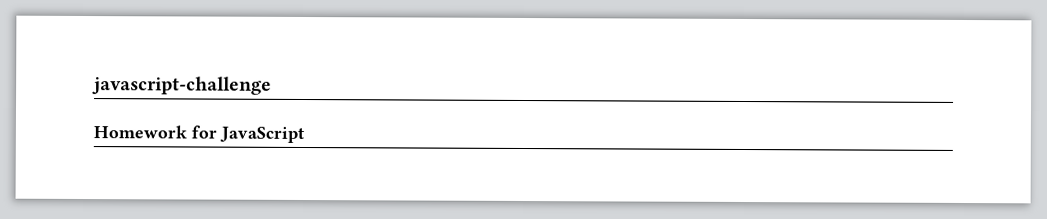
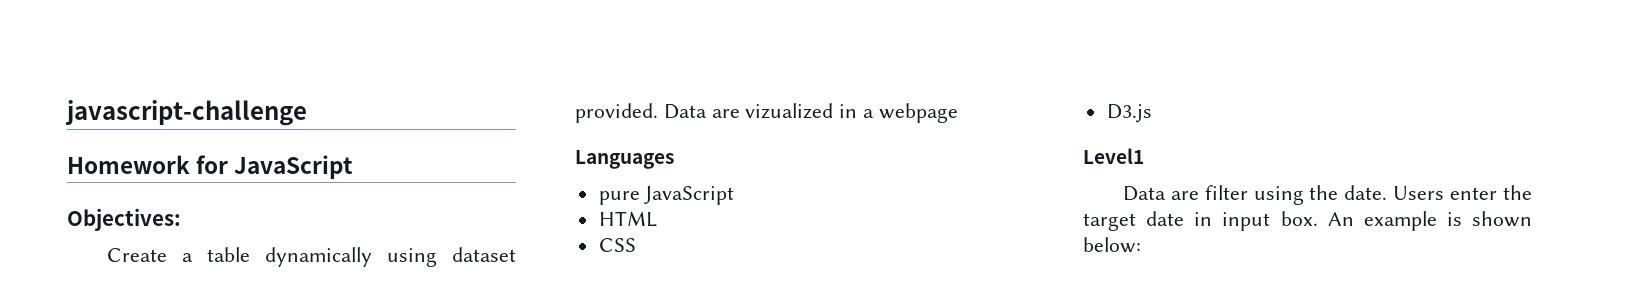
+ Objectives:
+ Create a table dynamically using dataset provided. Data are vizualized in a webpage
+ Languages
+ pure JavaScript
+ HTML
+ CSS
+ D3.js
+ Level1
+ Data are filter using the date. Users enter the target date in input box. An example is shown below:

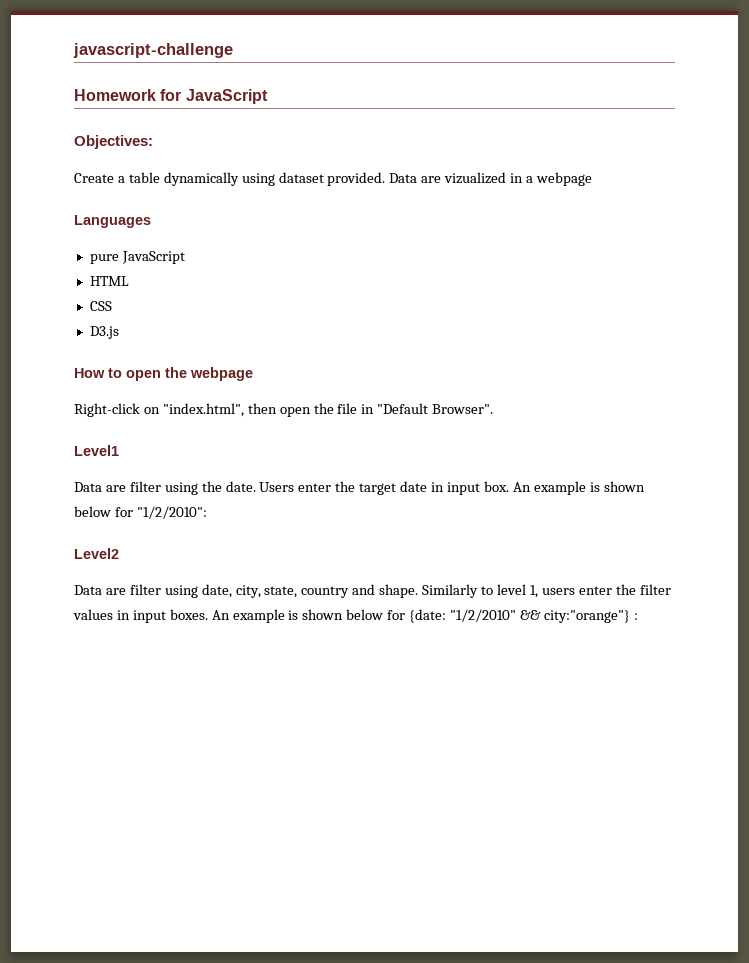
+ How to open the webpage
+ Right-click on "index.html", then open the file in "Default Browser".
- An example is shown below:
+ An example is shown below for "1/2/2010":
+ Level2
+ Data are filter using date, city, state, country and shape. Similarly to level 1, users enter the filter values in input boxes. An example is shown below for {date: "1/2/2010" && city:"orange"} :

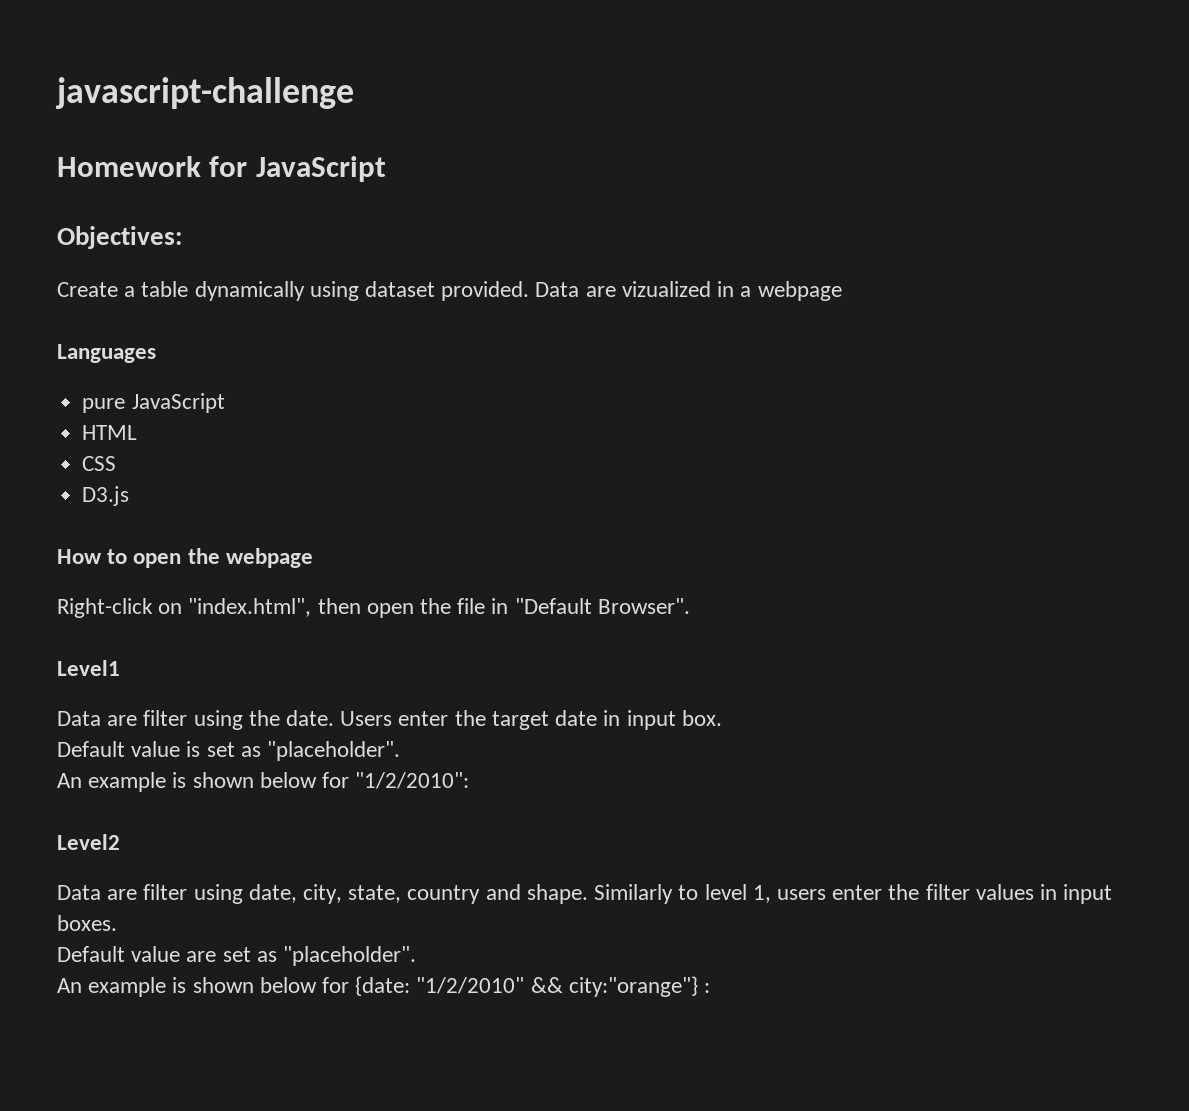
- Users enter the target date in input box. An example is shown below for "1/2/2010":
+ Users enter the target date in input box.
+ Default value is set as "placeholder".
+ An example is shown below for "1/2/2010":
- Similarly to level 1, users enter the filter values in input boxes. An example is shown below for {date: "1/2/2010" && city:"orange"} :
+ Similarly to level 1, users enter the filter values in input boxes.
+ Default value are set as "placeholder".
+ An example is shown below for {date: "1/2/2010" && city:"orange"} :

